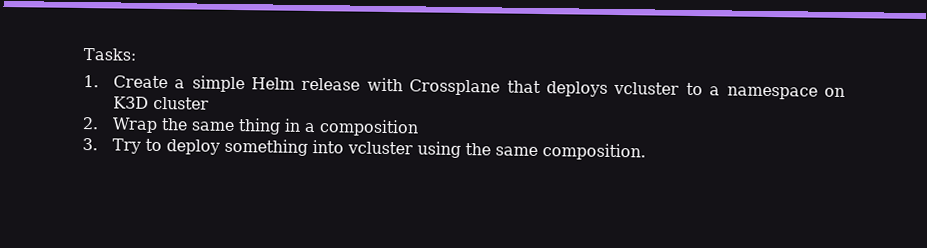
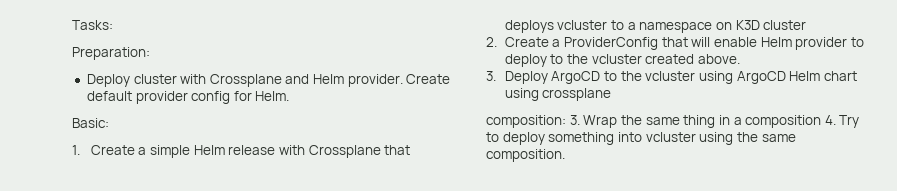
+ Preparation:
+ Deploy cluster with Crossplane and Helm provider. Create default provider config for Helm.
+ Basic:
- 2. Wrap the same thing in a composition
- 3. Try to deploy something into vcluster using the same composition.
+ 2. Create a ProviderConfig that will enable Helm provider to deploy to the vcluster created above.
+ 3. Deploy ArgoCD to the vcluster using ArgoCD Helm chart using crossplane
+ composition: 3. Wrap the same thing in a composition 4. Try to deploy something into vcluster using the same composition.

